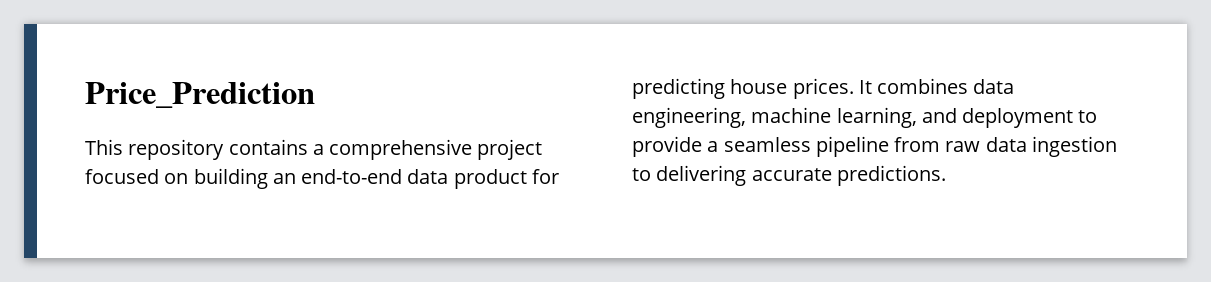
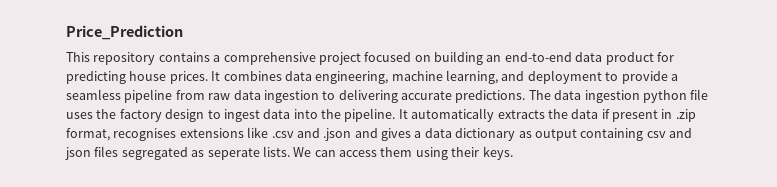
+ The data ingestion python file uses the factory design to ingest data into the pipeline. It automatically extracts the data if present in .zip format, recognises extensions like .csv and .json and gives a data dictionary as output containing csv and json files segregated as seperate lists. We can access them using their keys.

